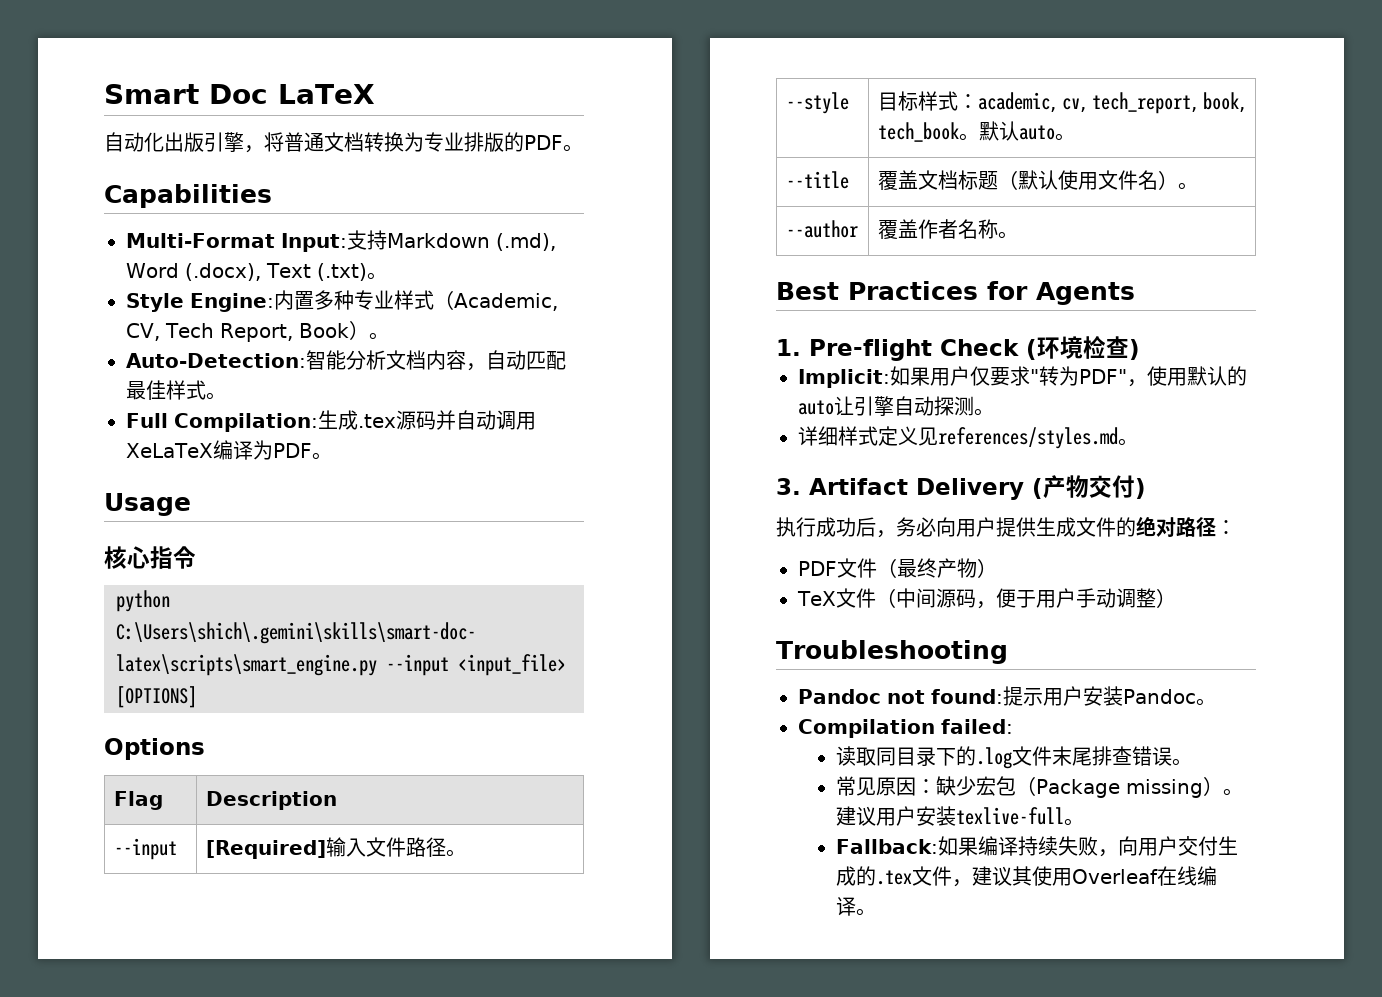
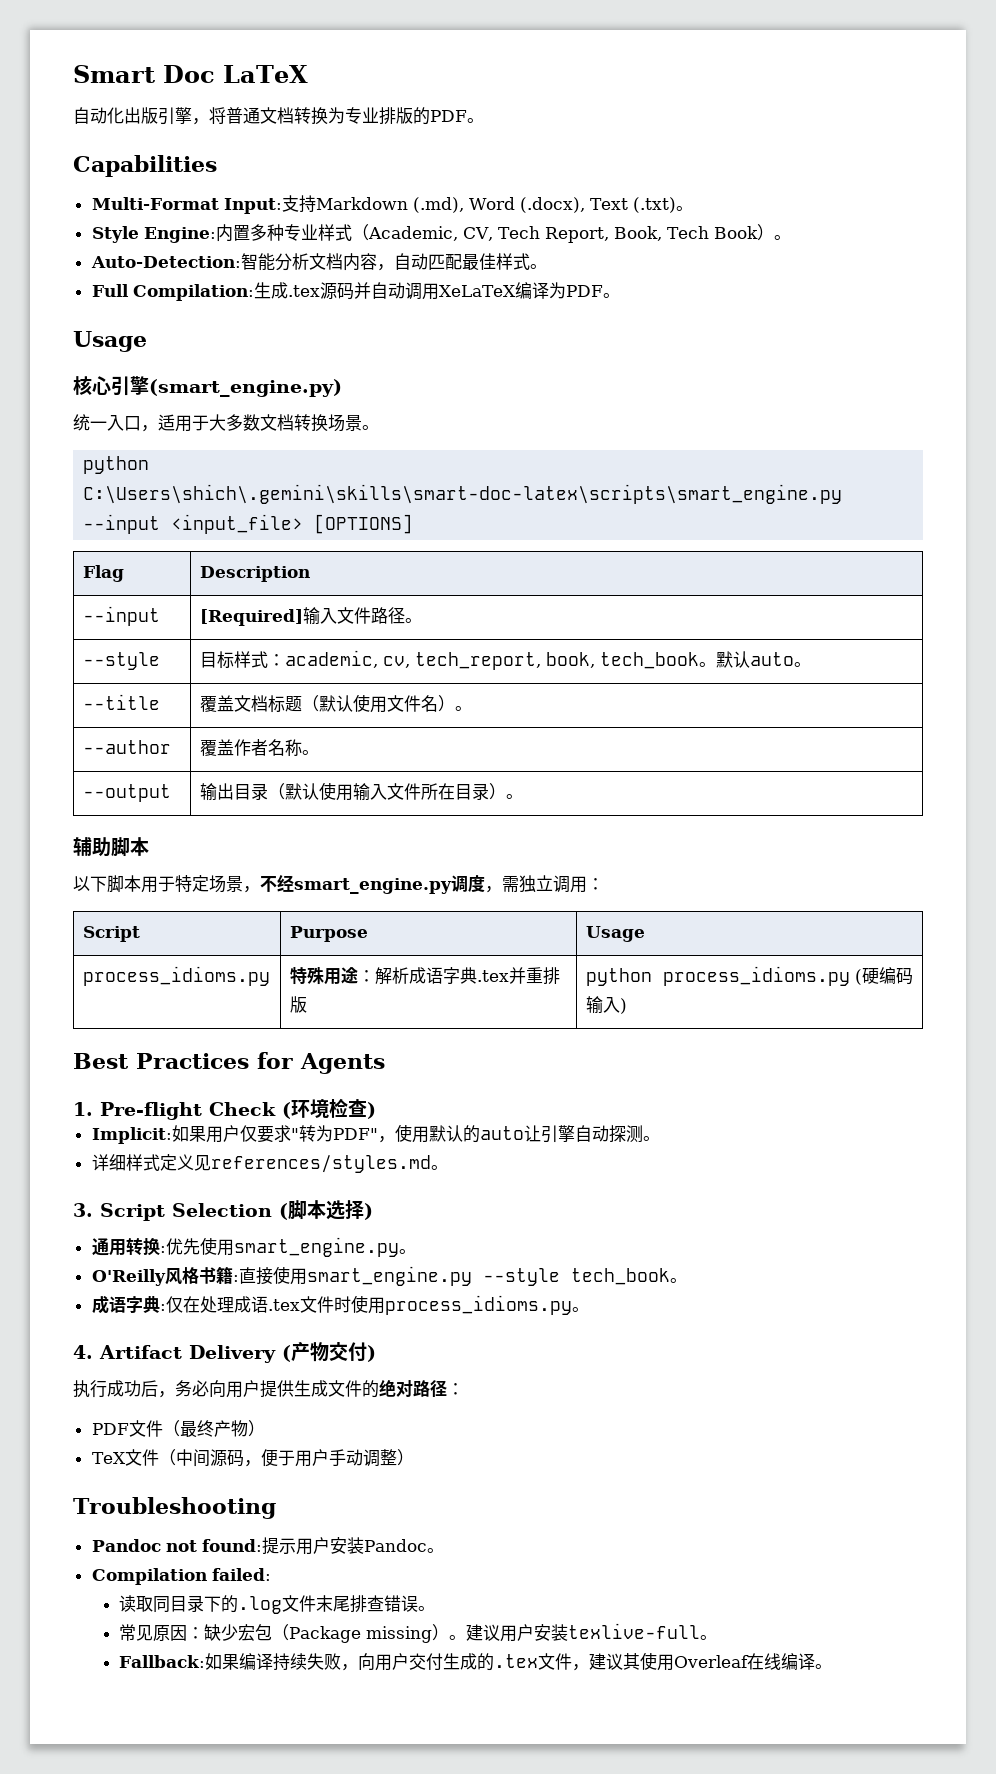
- Style Engine:内置多种专业样式（Academic, CV, Tech Report, Book）。
+ Style Engine:内置多种专业样式（Academic, CV, Tech Report, Book, Tech Book）。
- 核心指令
+ 核心引擎(smart_engine.py)
+ 统一入口，适用于大多数文档转换场景。
- Options
+ --output | 输出目录（默认使用输入文件所在目录）。
+ 辅助脚本
+ 以下脚本用于特定场景，不经smart_engine.py调度，需独立调用：
+ Script | Purpose | Usage
+ process_idioms.py | 特殊用途：解析成语字典.tex并重排版 | python process_idioms.py (硬编码输入)
- 3. Artifact Delivery (产物交付)
+ 3. Script Selection (脚本选择)
+ 通用转换:优先使用smart_engine.py。
+ O'Reilly风格书籍:直接使用smart_engine.py --style tech_book。
+ 成语字典:仅在处理成语.tex文件时使用process_idioms.py。
+ 4. Artifact Delivery (产物交付)

